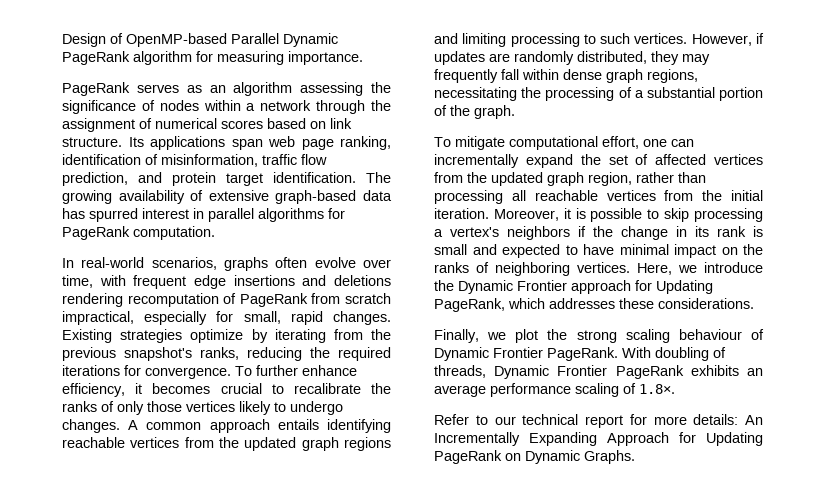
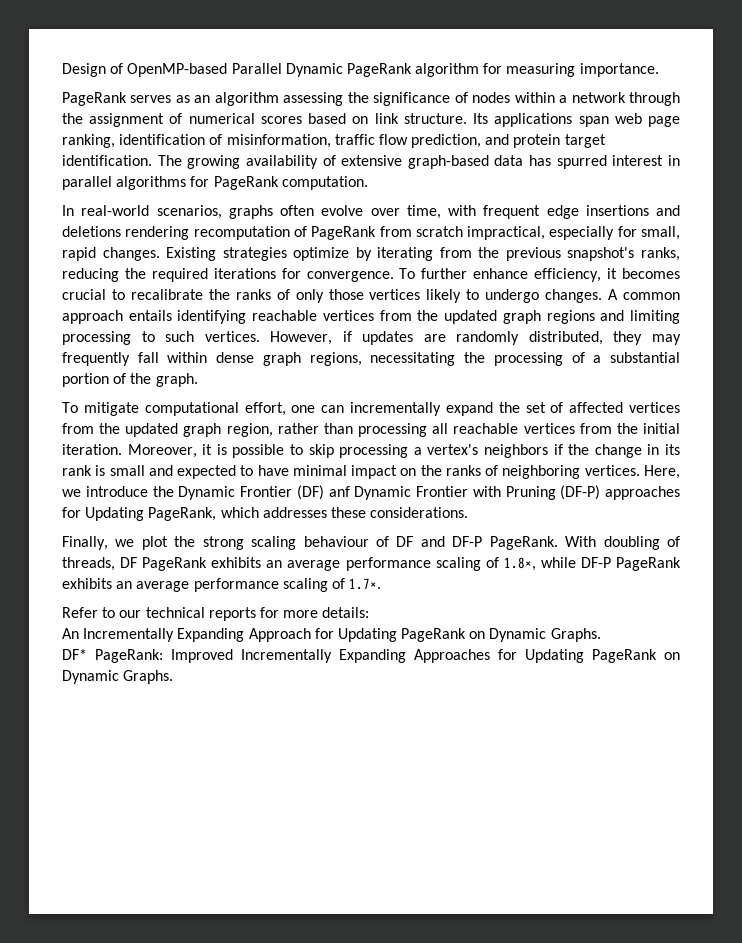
- Here, we introduce the Dynamic Frontier approach for Updating PageRank, which addresses these considerations.
+ Here, we introduce the Dynamic Frontier (DF) anf Dynamic Frontier with Pruning (DF-P) approaches for Updating PageRank, which addresses these considerations.
- Finally, we plot the strong scaling behaviour of Dynamic Frontier PageRank.
+ Finally, we plot the strong scaling behaviour of DF and DF-P PageRank.
- With doubling of threads, Dynamic Frontier PageRank exhibits an average performance scaling of 1.8×.
+ With doubling of threads, DF PageRank exhibits an average performance scaling of 1.8×, while DF-P PageRank exhibits an average performance scaling of 1.7×.
- Refer to our technical report for more details: An Incrementally Expanding Approach for Updating PageRank on Dynamic Graphs.
+ Refer to our technical reports for more details:
+ An Incrementally Expanding Approach for Updating PageRank on Dynamic Graphs.
+ DF* PageRank: Improved Incrementally Expanding Approaches for Updating PageRank on Dynamic Graphs.

